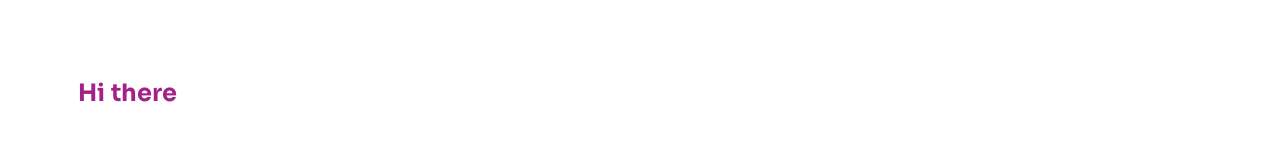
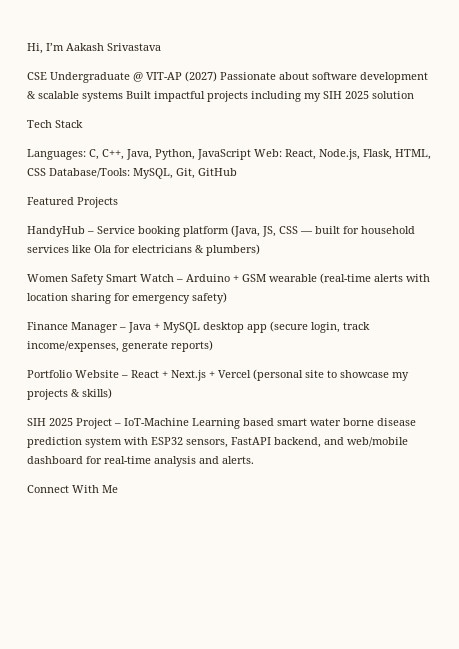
- Hi there
+ Hi, I’m Aakash Srivastava
+ CSE Undergraduate @ VIT-AP (2027) Passionate about software development & scalable systems Built impactful projects including my SIH 2025 solution
+ Tech Stack
+ Languages: C, C++, Java, Python, JavaScript Web: React, Node.js, Flask, HTML, CSS Database/Tools: MySQL, Git, GitHub
+ Featured Projects
+ HandyHub – Service booking platform (Java, JS, CSS — built for household services like Ola for electricians & plumbers)
+ Women Safety Smart Watch – Arduino + GSM wearable (real-time alerts with location sharing for emergency safety)
+ Finance Manager – Java + MySQL desktop app (secure login, track income/expenses, generate reports)
+ Portfolio Website – React + Next.js + Vercel (personal site to showcase my projects & skills)
+ SIH 2025 Project – IoT-Machine Learning based smart water borne disease prediction system with ESP32 sensors, FastAPI backend, and web/mobile dashboard for real-time analysis and alerts.
+ Connect With Me

